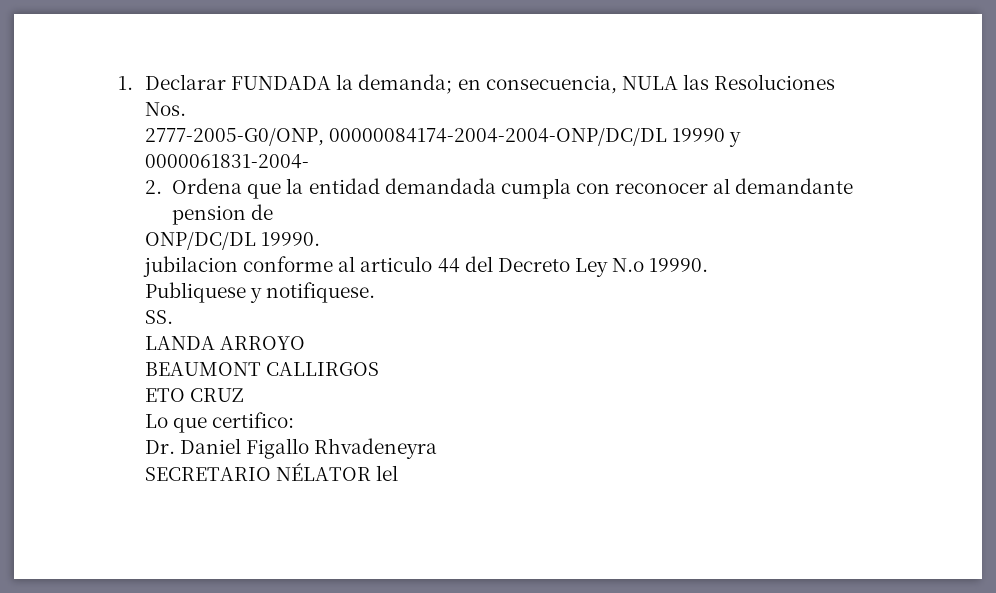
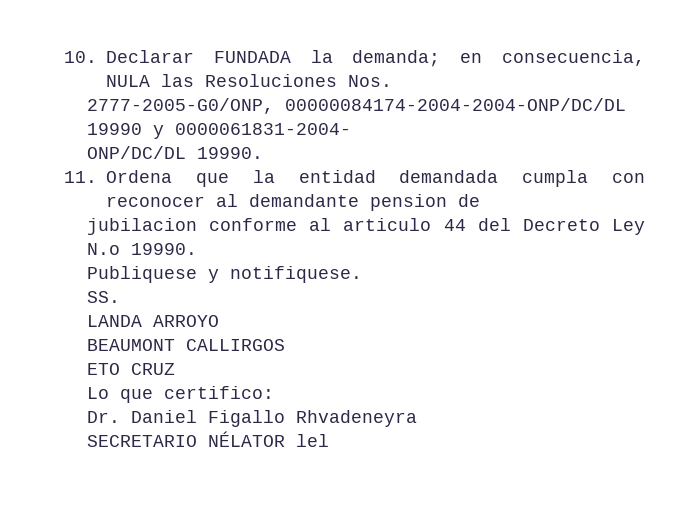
- 1. Declarar FUNDADA la demanda; en consecuencia, NULA las Resoluciones Nos.
+ 10. Declarar FUNDADA la demanda; en consecuencia, NULA las Resoluciones Nos.
- 2. Ordena que la entidad demandada cumpla con reconocer al demandante pension de
+ ONP/DC/DL 19990.
+ 11. Ordena que la entidad demandada cumpla con reconocer al demandante pension de
- ONP/DC/DL 19990.

